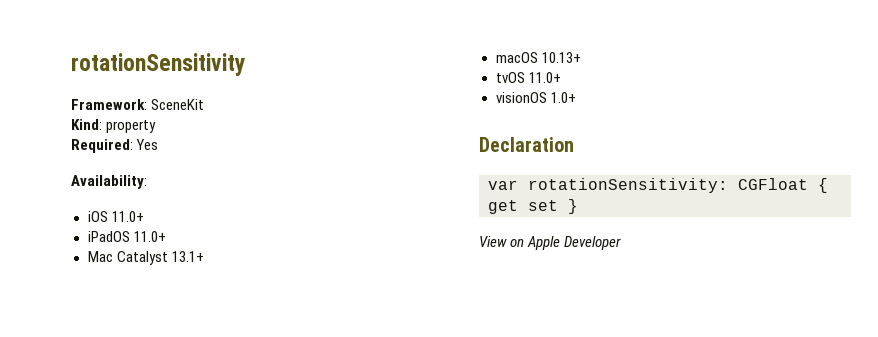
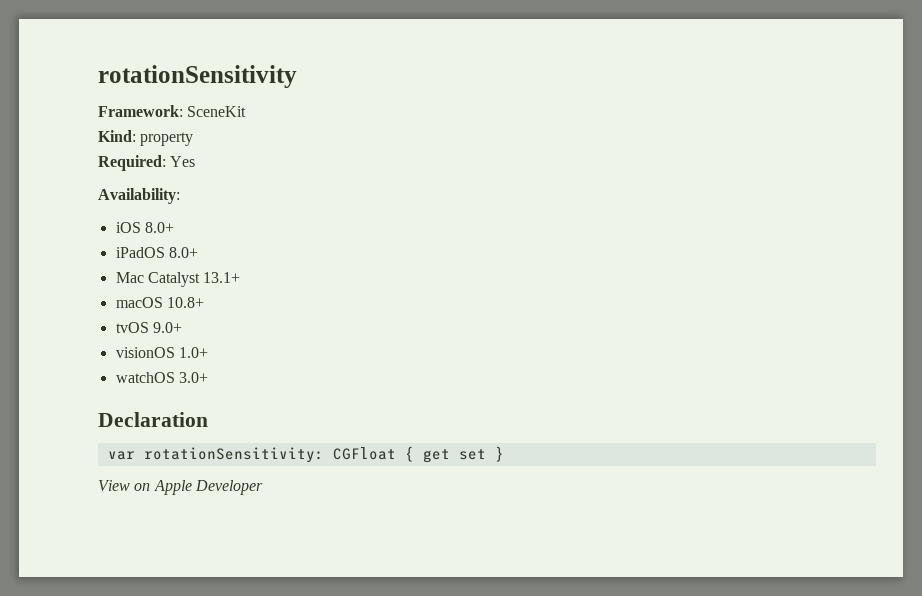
- iOS 11.0+
+ iOS 8.0+
- iPadOS 11.0+
+ iPadOS 8.0+
- macOS 10.13+
+ macOS 10.8+
- tvOS 11.0+
+ tvOS 9.0+
+ watchOS 3.0+

